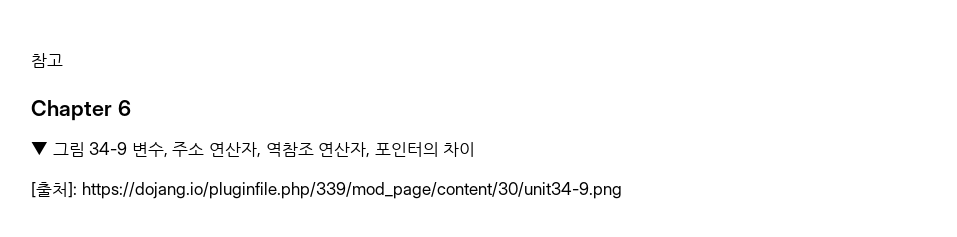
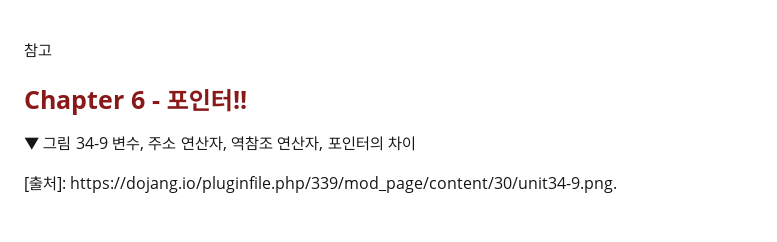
- Chapter 6
+ Chapter 6 - 포인터!!
- [출처]: https://dojang.io/pluginfile.php/339/mod_page/content/30/unit34-9.png
+ [출처]: https://dojang.io/pluginfile.php/339/mod_page/content/30/unit34-9.png.

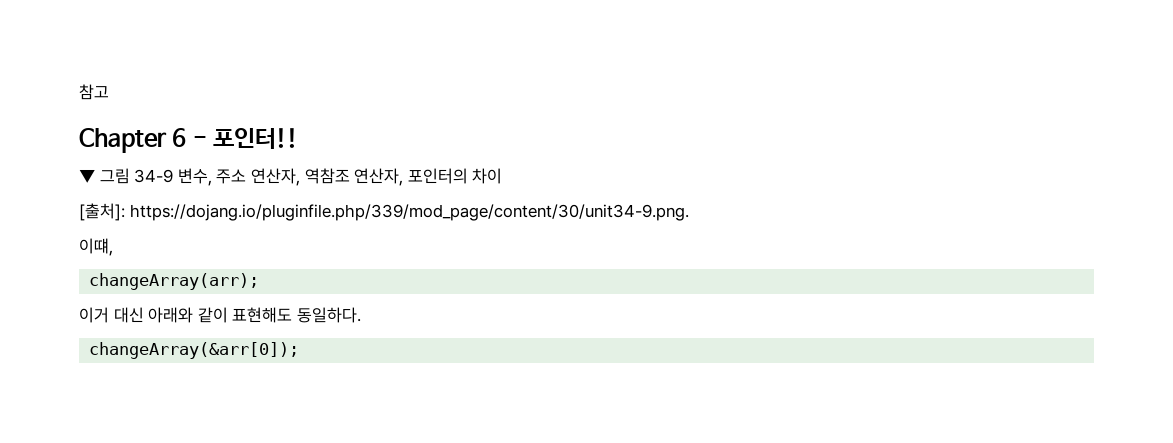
+ 이떄,
+ changeArray(arr);
+ 이거 대신 아래와 같이 표현해도 동일하다.
+ changeArray(&arr[0]);

